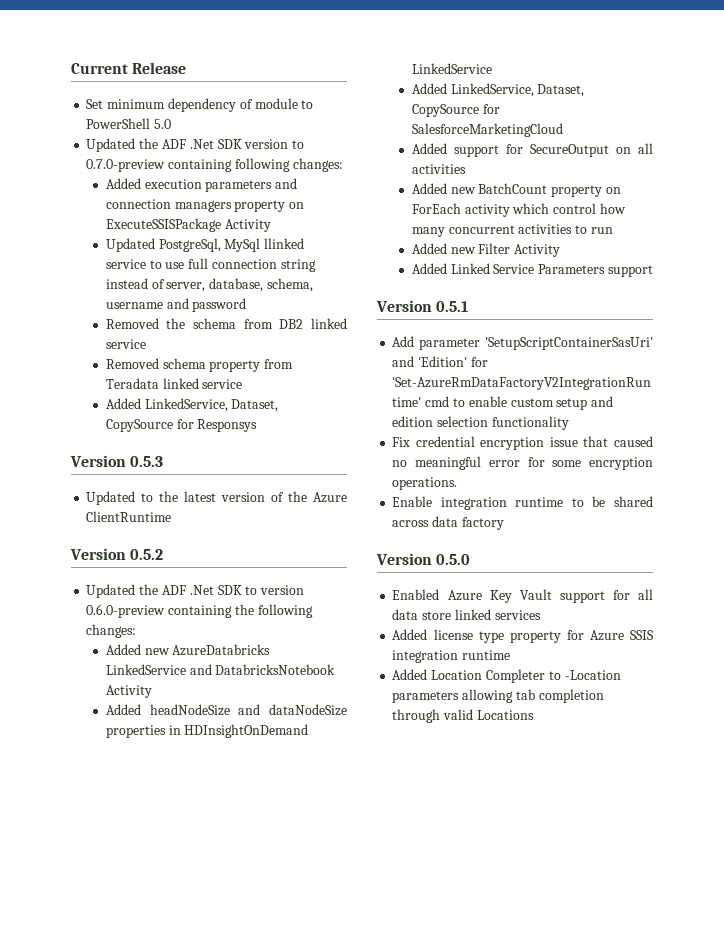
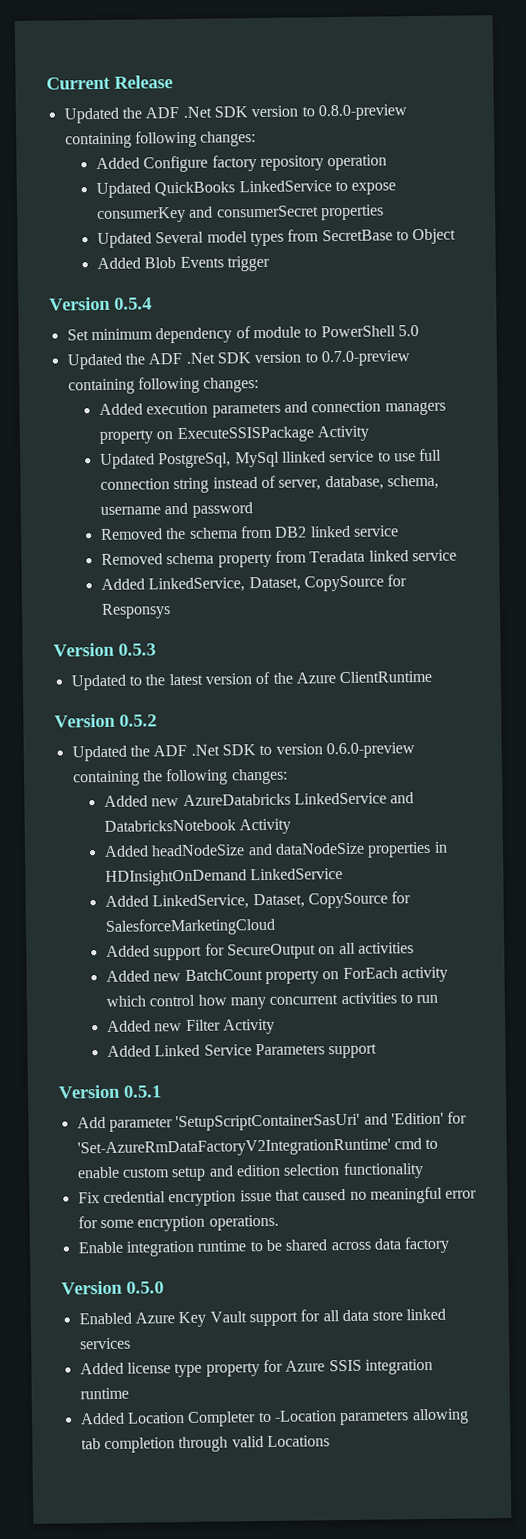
+ Updated the ADF .Net SDK version to 0.8.0-preview containing following changes:
+ Added Configure factory repository operation
+ Updated QuickBooks LinkedService to expose consumerKey and consumerSecret properties
+ Updated Several model types from SecretBase to Object
+ Added Blob Events trigger
+ Version 0.5.4

